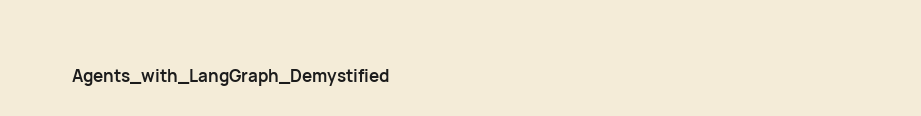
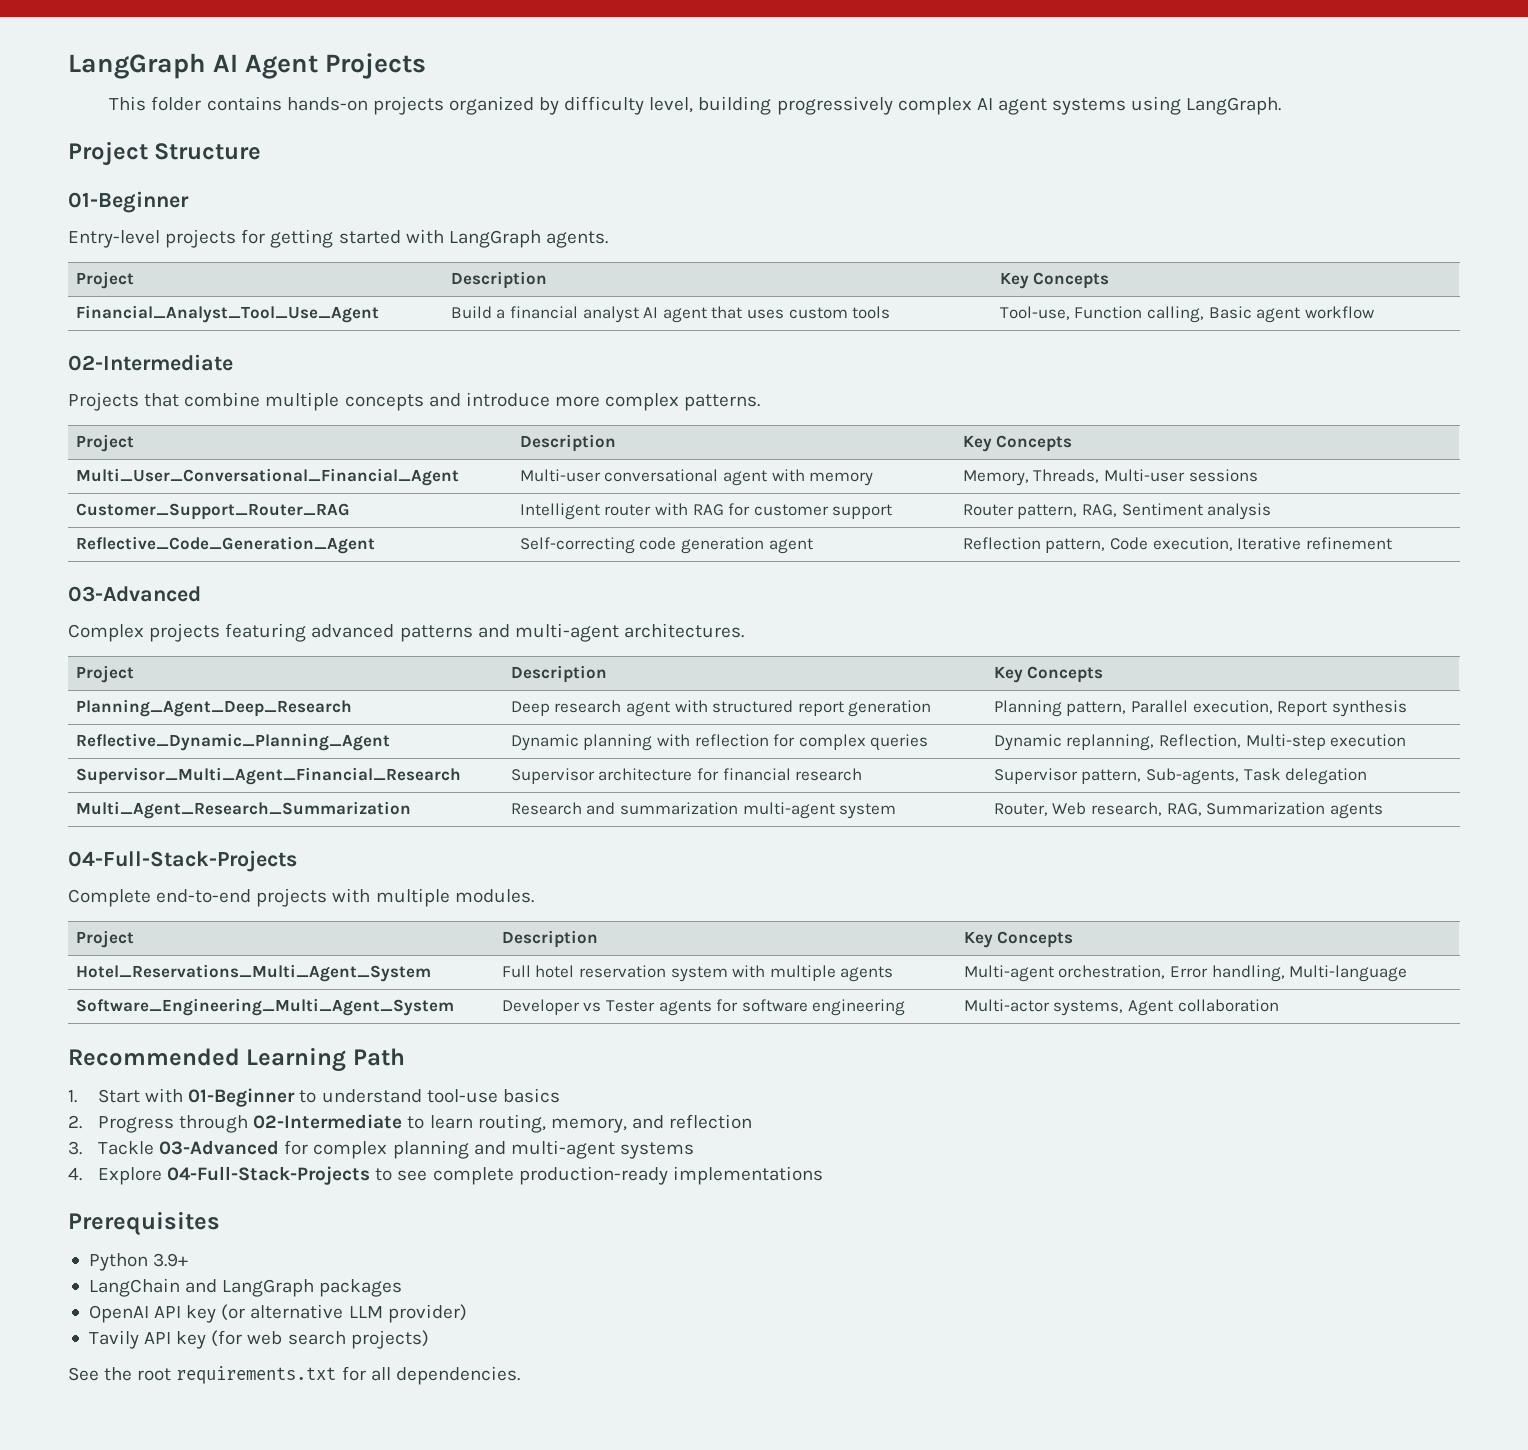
- Agents_with_LangGraph_Demystified
+ LangGraph AI Agent Projects
+ This folder contains hands-on projects organized by difficulty level, building progressively complex AI agent systems using LangGraph.
+ Project Structure
+ 01-Beginner
+ Entry-level projects for getting started with LangGraph agents.
+ Project | Description | Key Concepts
+ Financial_Analyst_Tool_Use_Agent | Build a financial analyst AI agent that uses custom tools | Tool-use, Function calling, Basic agent workflow
+ 02-Intermediate
+ Projects that combine multiple concepts and introduce more complex patterns.
+ Project | Description | Key Concepts
+ Multi_User_Conversational_Financial_Agent | Multi-user conversational agent with memory | Memory, Threads, Multi-user sessions
+ Customer_Support_Router_RAG | Intelligent router with RAG for customer support | Router pattern, RAG, Sentiment analysis
+ Reflective_Code_Generation_Agent | Self-correcting code generation agent | Reflection pattern, Code execution, Iterative refinement
+ 03-Advanced
+ Complex projects featuring advanced patterns and multi-agent architectures.
+ Project | Description | Key Concepts
+ Planning_Agent_Deep_Research | Deep research agent with structured report generation | Planning pattern, Parallel execution, Report synthesis
+ Reflective_Dynamic_Planning_Agent | Dynamic planning with reflection for complex queries | Dynamic replanning, Reflection, Multi-step execution
+ Supervisor_Multi_Agent_Financial_Research | Supervisor architecture for financial research | Supervisor pattern, Sub-agents, Task delegation
+ Multi_Agent_Research_Summarization | Research and summarization multi-agent system | Router, Web research, RAG, Summarization agents
+ 04-Full-Stack-Projects
+ Complete end-to-end projects with multiple modules.
+ Project | Description | Key Concepts
+ Hotel_Reservations_Multi_Agent_System | Full hotel reservation system with multiple agents | Multi-agent orchestration, Error handling, Multi-language
+ Software_Engineering_Multi_Agent_System | Developer vs Tester agents for software engineering | Multi-actor systems, Agent collaboration
+ Recommended Learning Path
+ 1. Start with 01-Beginner to understand tool-use basics
+ 2. Progress through 02-Intermediate to learn routing, memory, and reflection
+ 3. Tackle 03-Advanced for complex planning and multi-agent systems
+ 4. Explore 04-Full-Stack-Projects to see complete production-ready implementations
+ Prerequisites
+ Python 3.9+
+ LangChain and LangGraph packages
+ OpenAI API key (or alternative LLM provider)
+ Tavily API key (for web search projects)
+ See the root requirements.txt for all dependencies.

